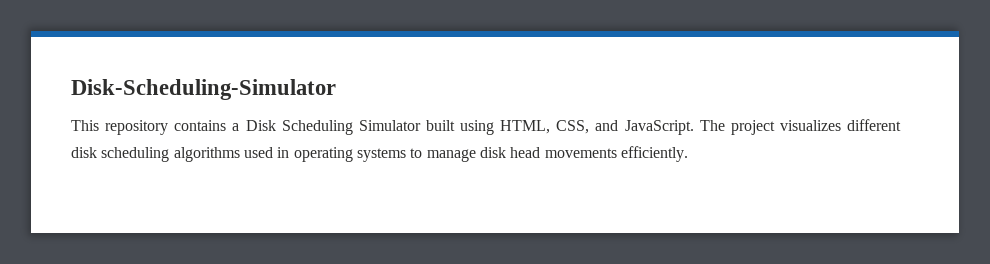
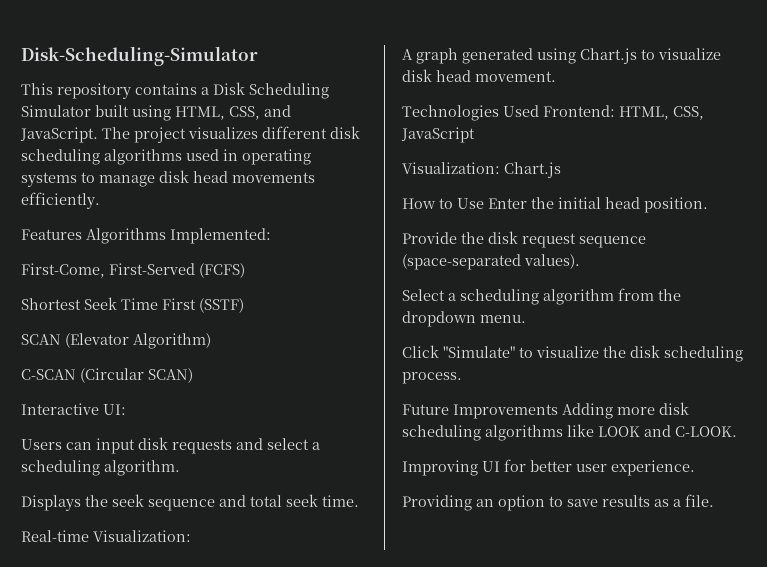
+ Features Algorithms Implemented:
+ First-Come, First-Served (FCFS)
+ Shortest Seek Time First (SSTF)
+ SCAN (Elevator Algorithm)
+ C-SCAN (Circular SCAN)
+ Interactive UI:
+ Users can input disk requests and select a scheduling algorithm.
+ Displays the seek sequence and total seek time.
+ Real-time Visualization:
+ A graph generated using Chart.js to visualize disk head movement.
+ Technologies Used Frontend: HTML, CSS, JavaScript
+ Visualization: Chart.js
+ How to Use Enter the initial head position.
+ Provide the disk request sequence (space-separated values).
+ Select a scheduling algorithm from the dropdown menu.
+ Click "Simulate" to visualize the disk scheduling process.
+ Future Improvements Adding more disk scheduling algorithms like LOOK and C-LOOK.
+ Improving UI for better user experience.
+ Providing an option to save results as a file.

